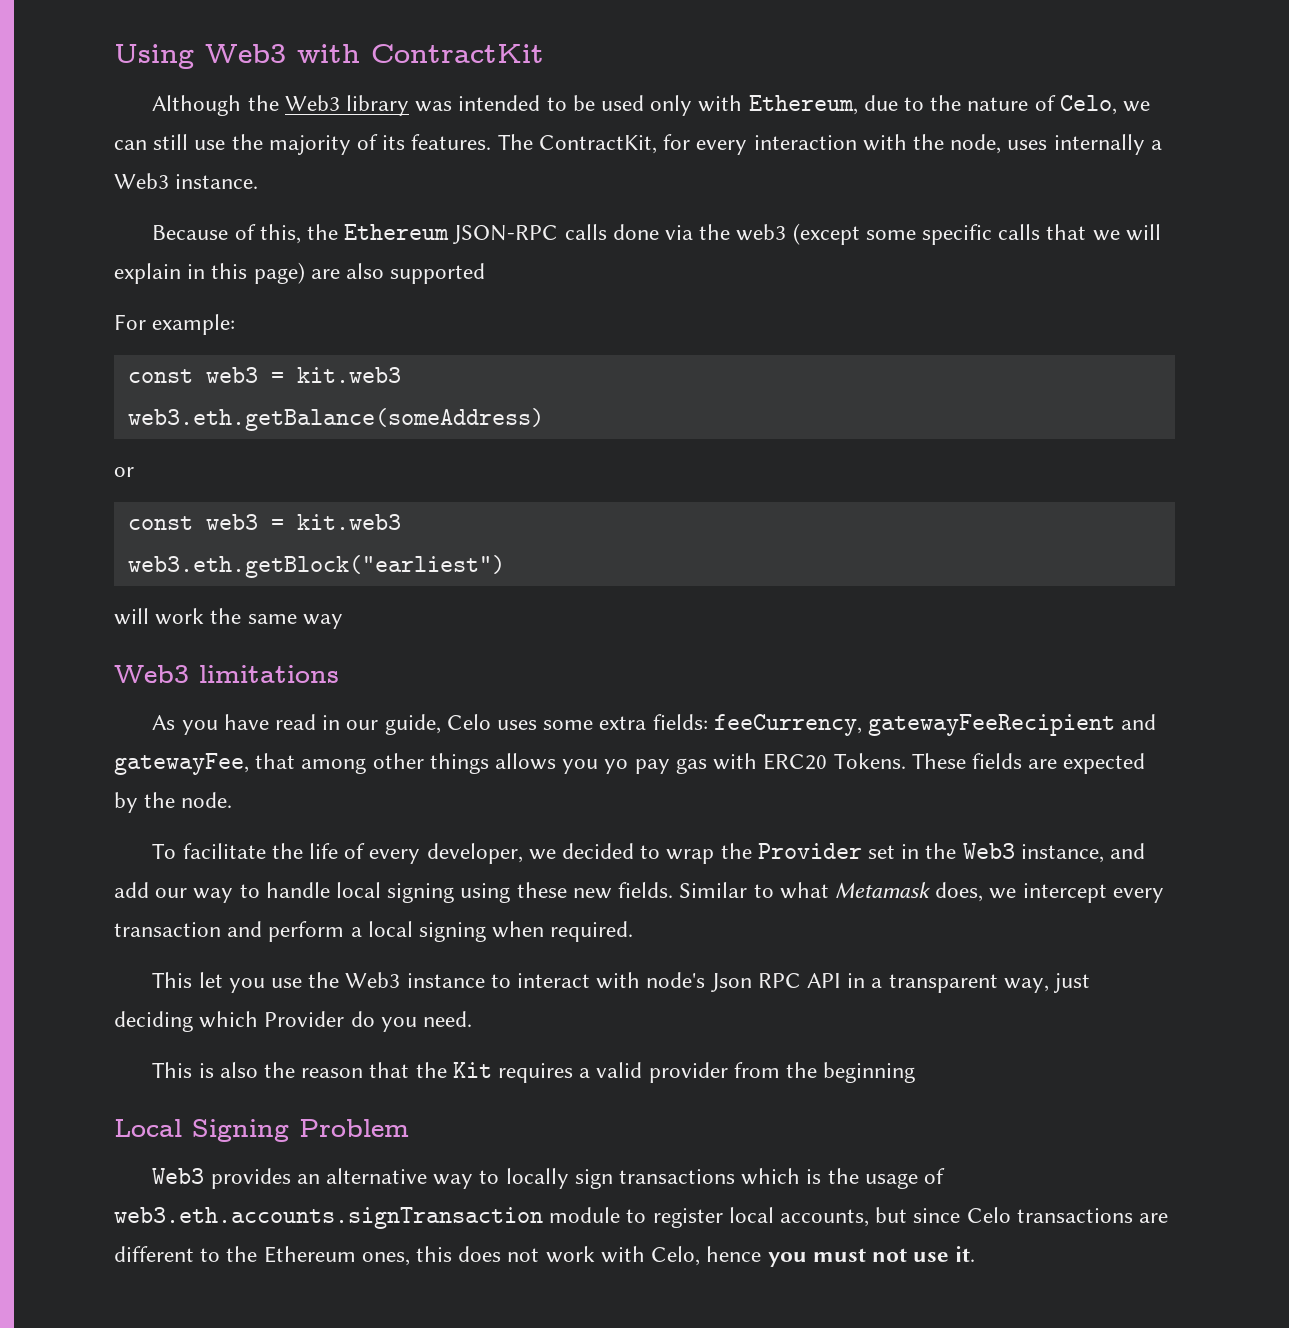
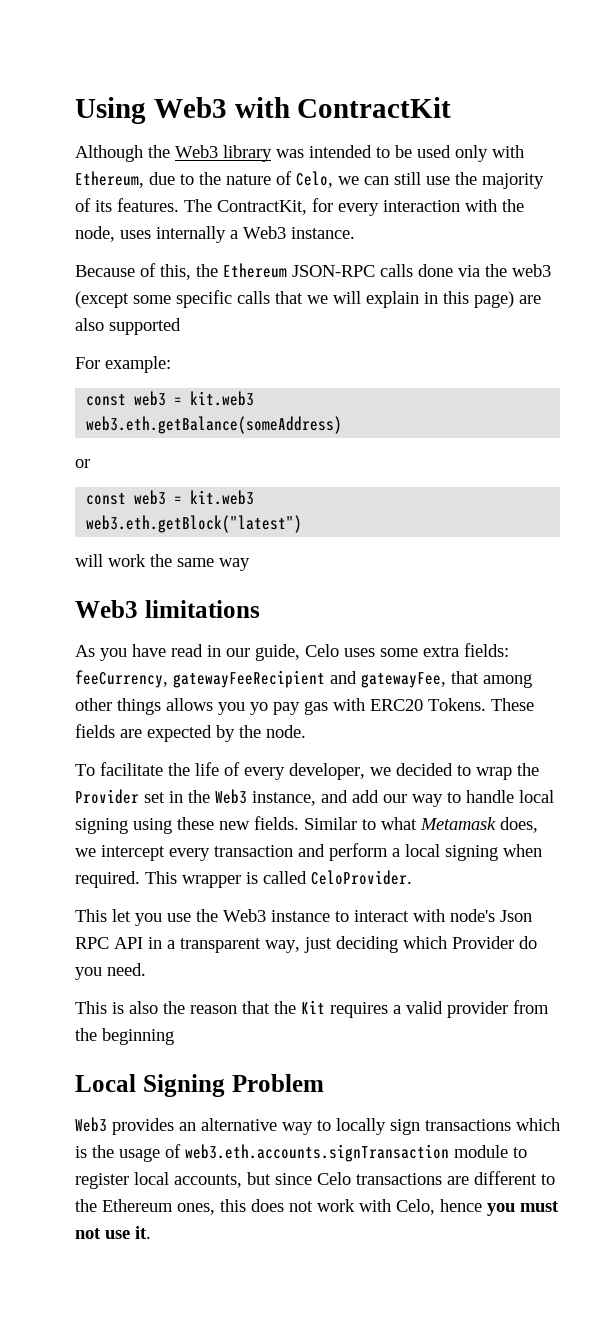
- web3.eth.getBlock("earliest")
+ web3.eth.getBlock("latest")
+ This wrapper is called CeloProvider.

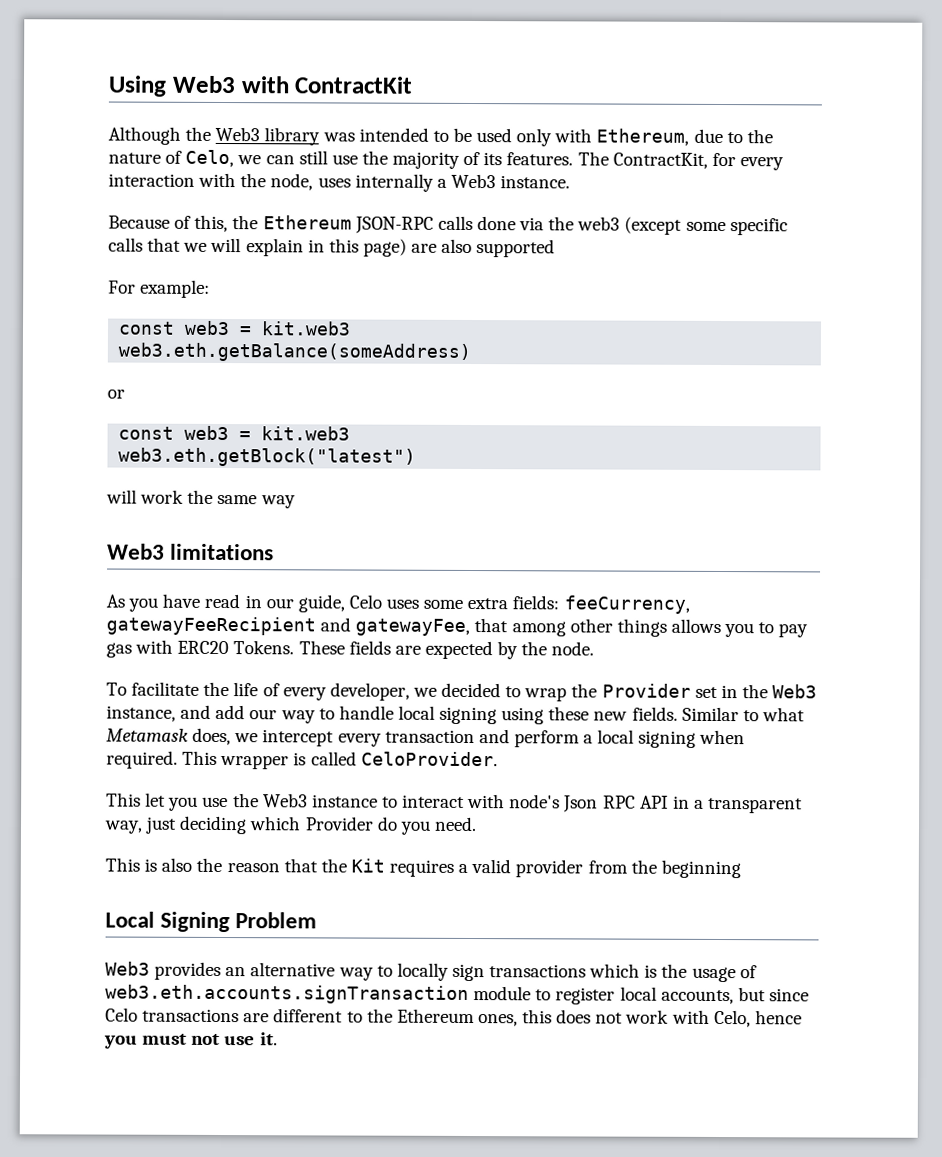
- As you have read in our guide, Celo uses some extra fields: feeCurrency, gatewayFeeRecipient and gatewayFee, that among other things allows you yo pay gas with ERC20 Tokens.
+ As you have read in our guide, Celo uses some extra fields: feeCurrency, gatewayFeeRecipient and gatewayFee, that among other things allows you to pay gas with ERC20 Tokens.

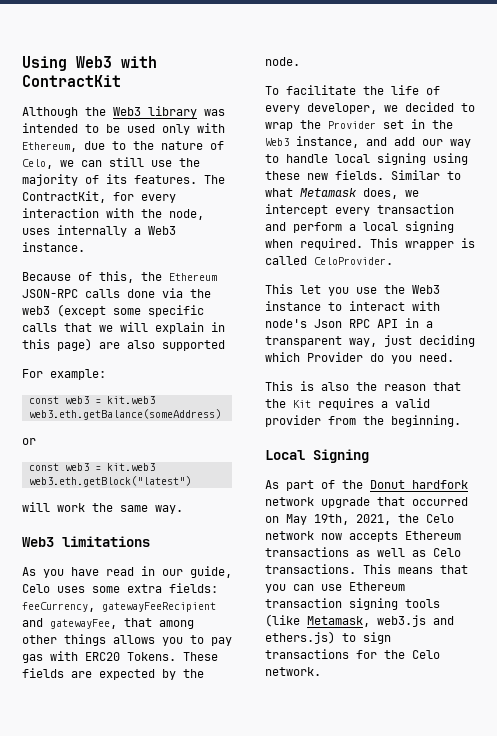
- will work the same way
+ will work the same way.
- This is also the reason that the Kit requires a valid provider from the beginning
+ This is also the reason that the Kit requires a valid provider from the beginning.
- Local Signing Problem
- Web3 provides an alternative way to locally sign transactions which is the usage of web3.eth.accounts.signTransaction module to register local accounts, but since Celo transactions are different to the Ethereum ones, this does not work with Celo, hence you must not use it.
+ Local Signing
+ As part of the Donut hardfork network upgrade that occurred on May 19th, 2021, the Celo network now accepts Ethereum transactions as well as Celo transactions. This means that you can use Ethereum transaction signing tools (like Metamask, web3.js and ethers.js) to sign transactions for the Celo network.

